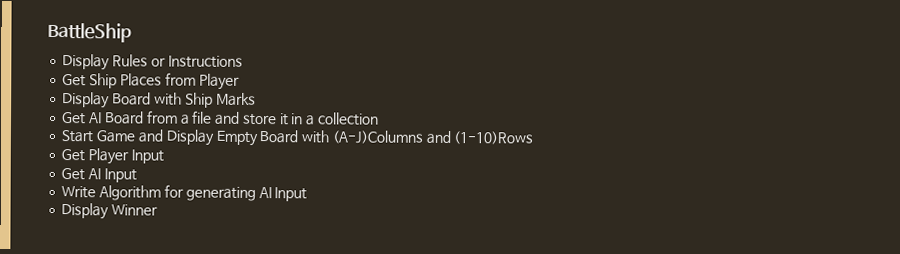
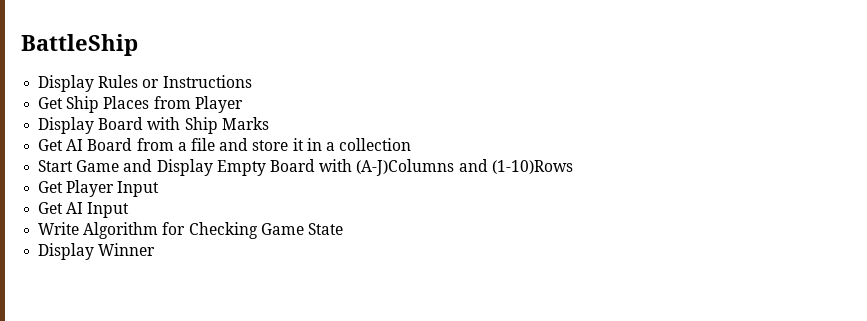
- Write Algorithm for generating AI Input
+ Write Algorithm for Checking Game State

